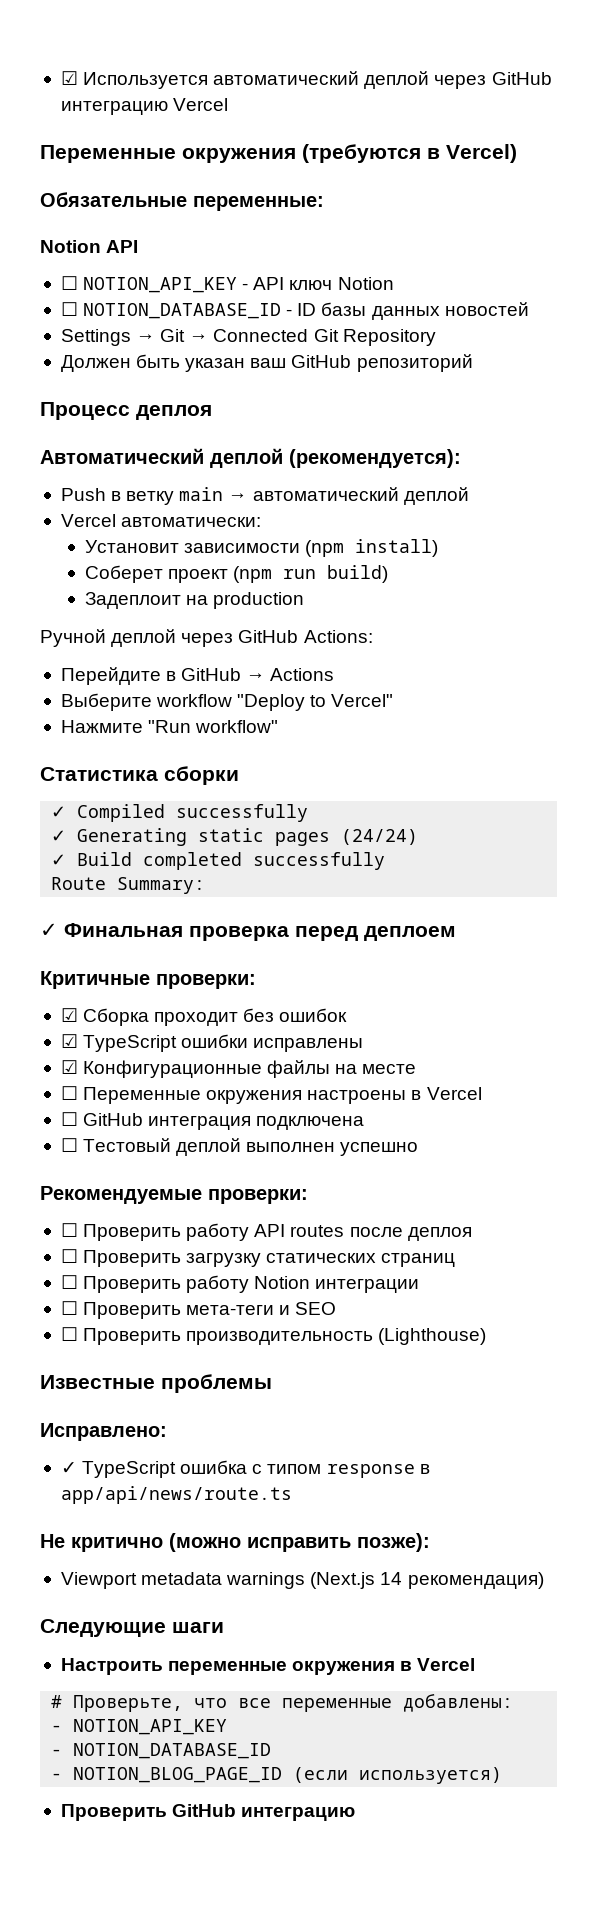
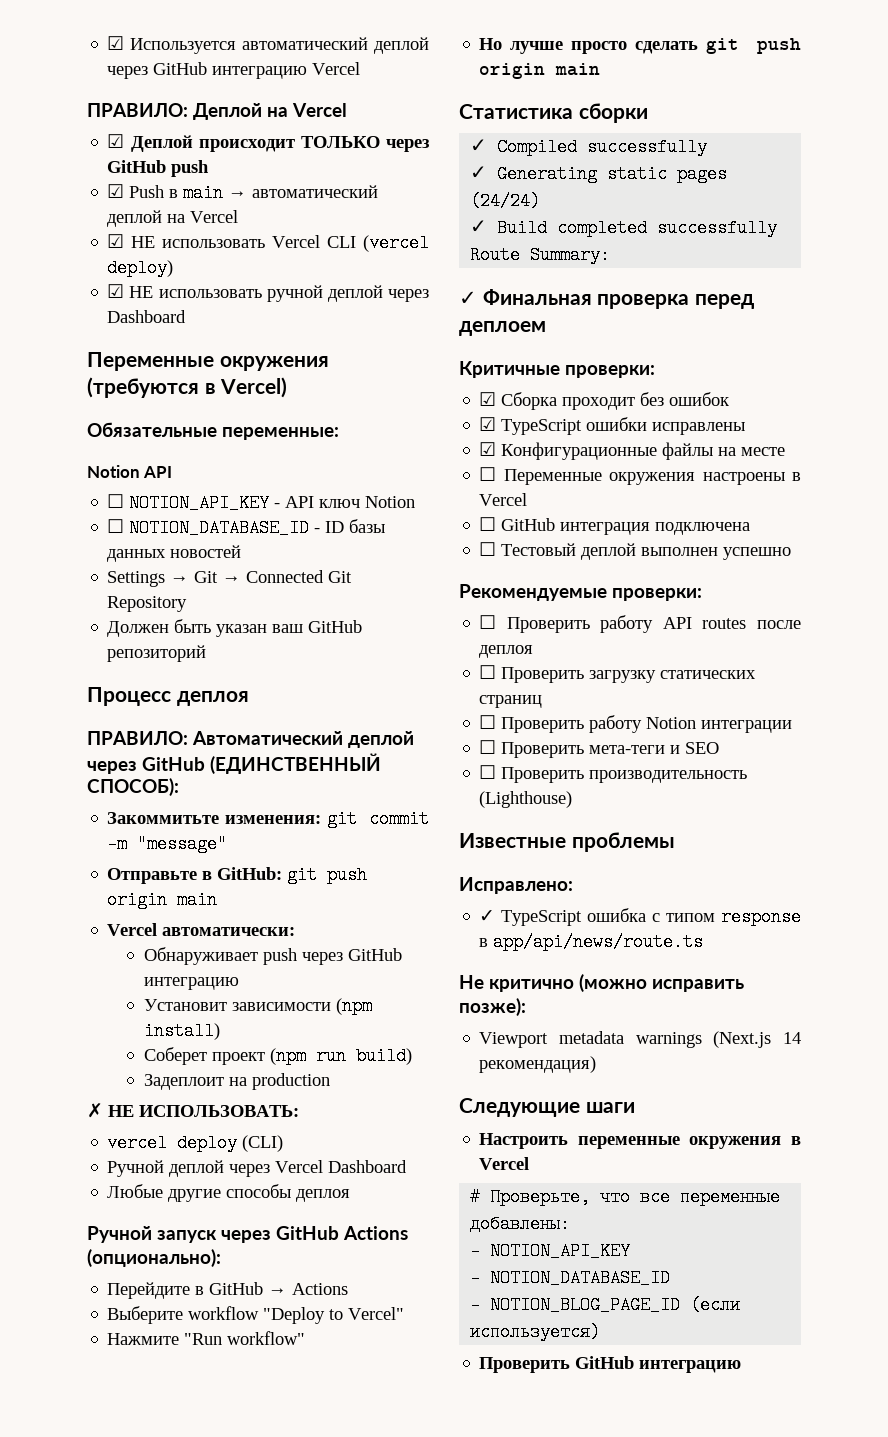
+ ПРАВИЛО: Деплой на Vercel
+ ☑ Деплой происходит ТОЛЬКО через GitHub push
+ ☑ Push в main → автоматический деплой на Vercel
+ ☑ НЕ использовать Vercel CLI (vercel deploy)
+ ☑ НЕ использовать ручной деплой через Dashboard
- Автоматический деплой (рекомендуется):
- Push в ветку main → автоматический деплой
+ ПРАВИЛО: Автоматический деплой через GitHub (ЕДИНСТВЕННЫЙ СПОСОБ):
+ Закоммитьте изменения: git commit -m "message"
+ Отправьте в GitHub: git push origin main
  Vercel автоматически:
+ Обнаруживает push через GitHub интеграцию
- Ручной деплой через GitHub Actions:
+ ✗ НЕ ИСПОЛЬЗОВАТЬ:
+ vercel deploy (CLI)
+ Ручной деплой через Vercel Dashboard
+ Любые другие способы деплоя
+ Ручной запуск через GitHub Actions (опционально):
+ Но лучше просто сделать git push origin main

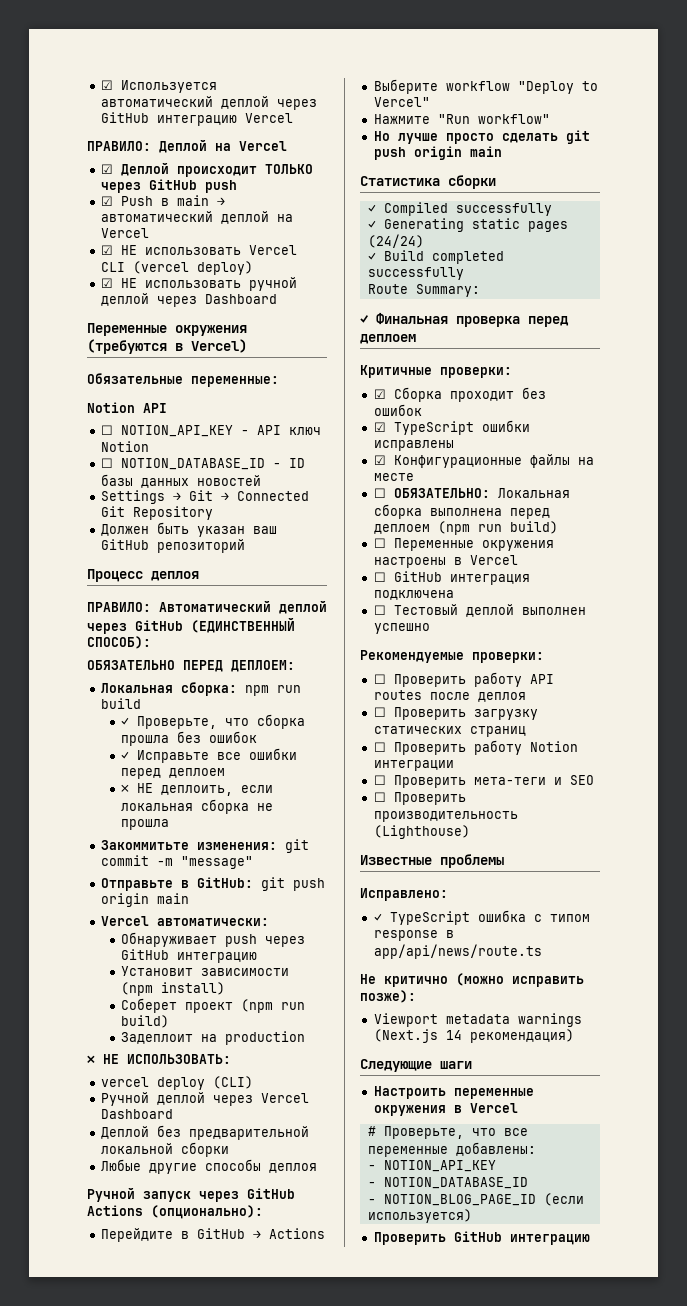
+ ОБЯЗАТЕЛЬНО ПЕРЕД ДЕПЛОЕМ:
+ Локальная сборка: npm run build
+ ✓ Проверьте, что сборка прошла без ошибок
+ ✓ Исправьте все ошибки перед деплоем
+ ✗ НЕ деплоить, если локальная сборка не прошла
+ Деплой без предварительной локальной сборки
+ ☐ ОБЯЗАТЕЛЬНО: Локальная сборка выполнена перед деплоем (npm run build)

